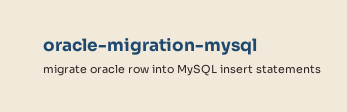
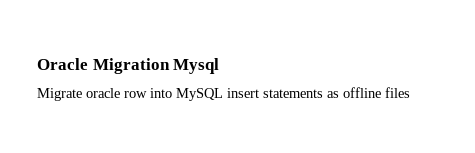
- oracle-migration-mysql
- migrate oracle row into MySQL insert statements
+ Oracle Migration Mysql
+ Migrate oracle row into MySQL insert statements as offline files

